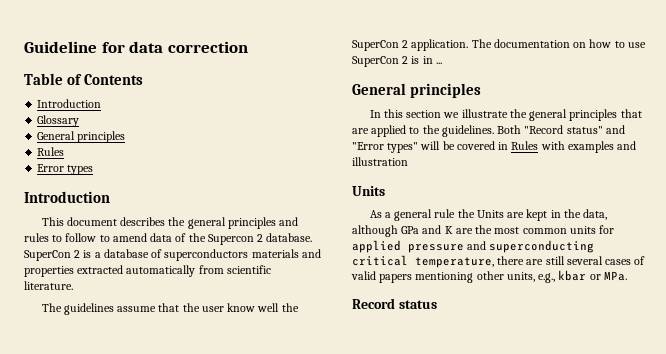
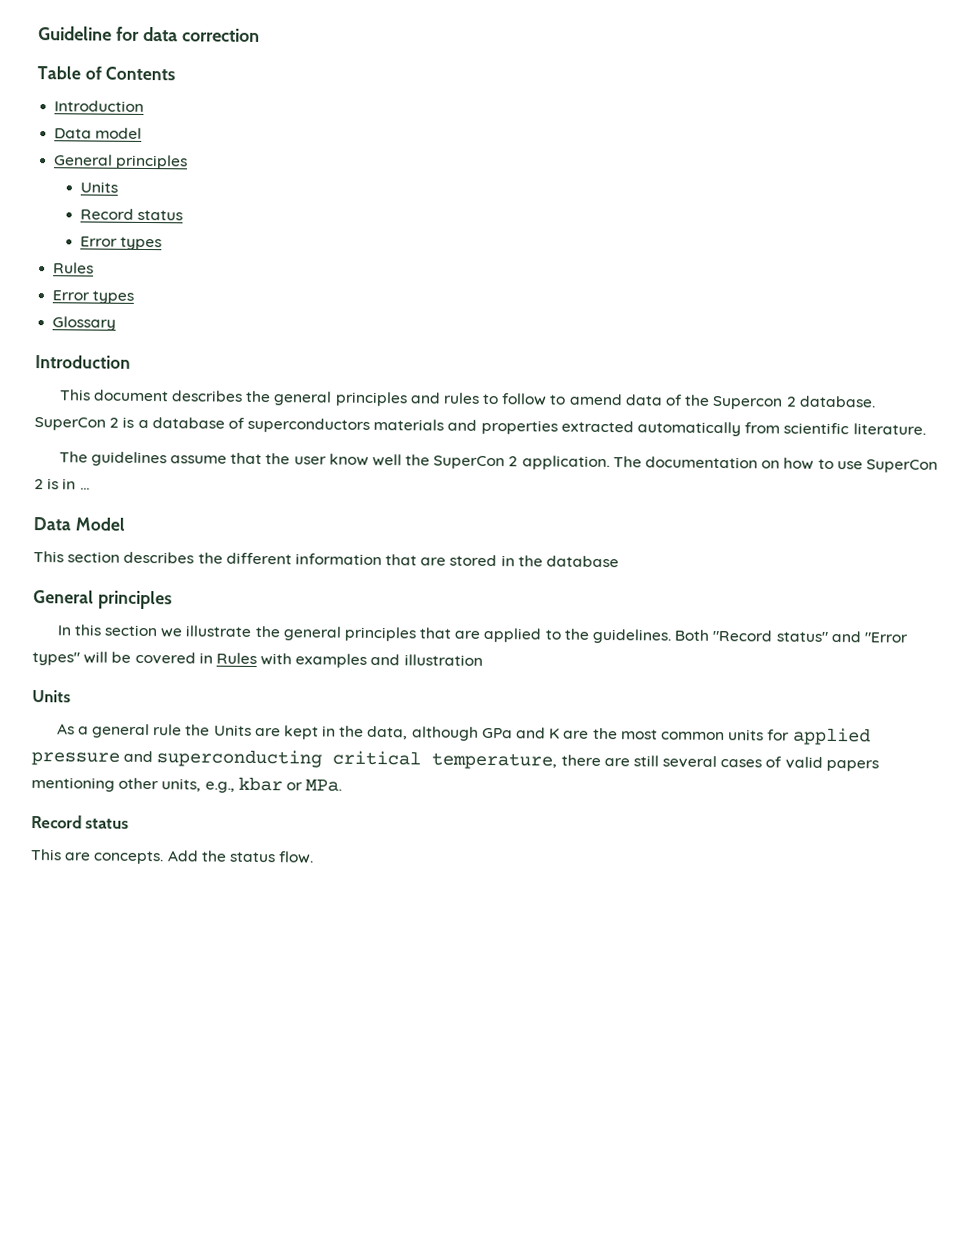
- Glossary
+ Data model
  General principles
+ Units
+ Record status
+ Error types
+ Glossary
+ Data Model
+ This section describes the different information that are stored in the database
+ This are concepts. Add the status flow.

